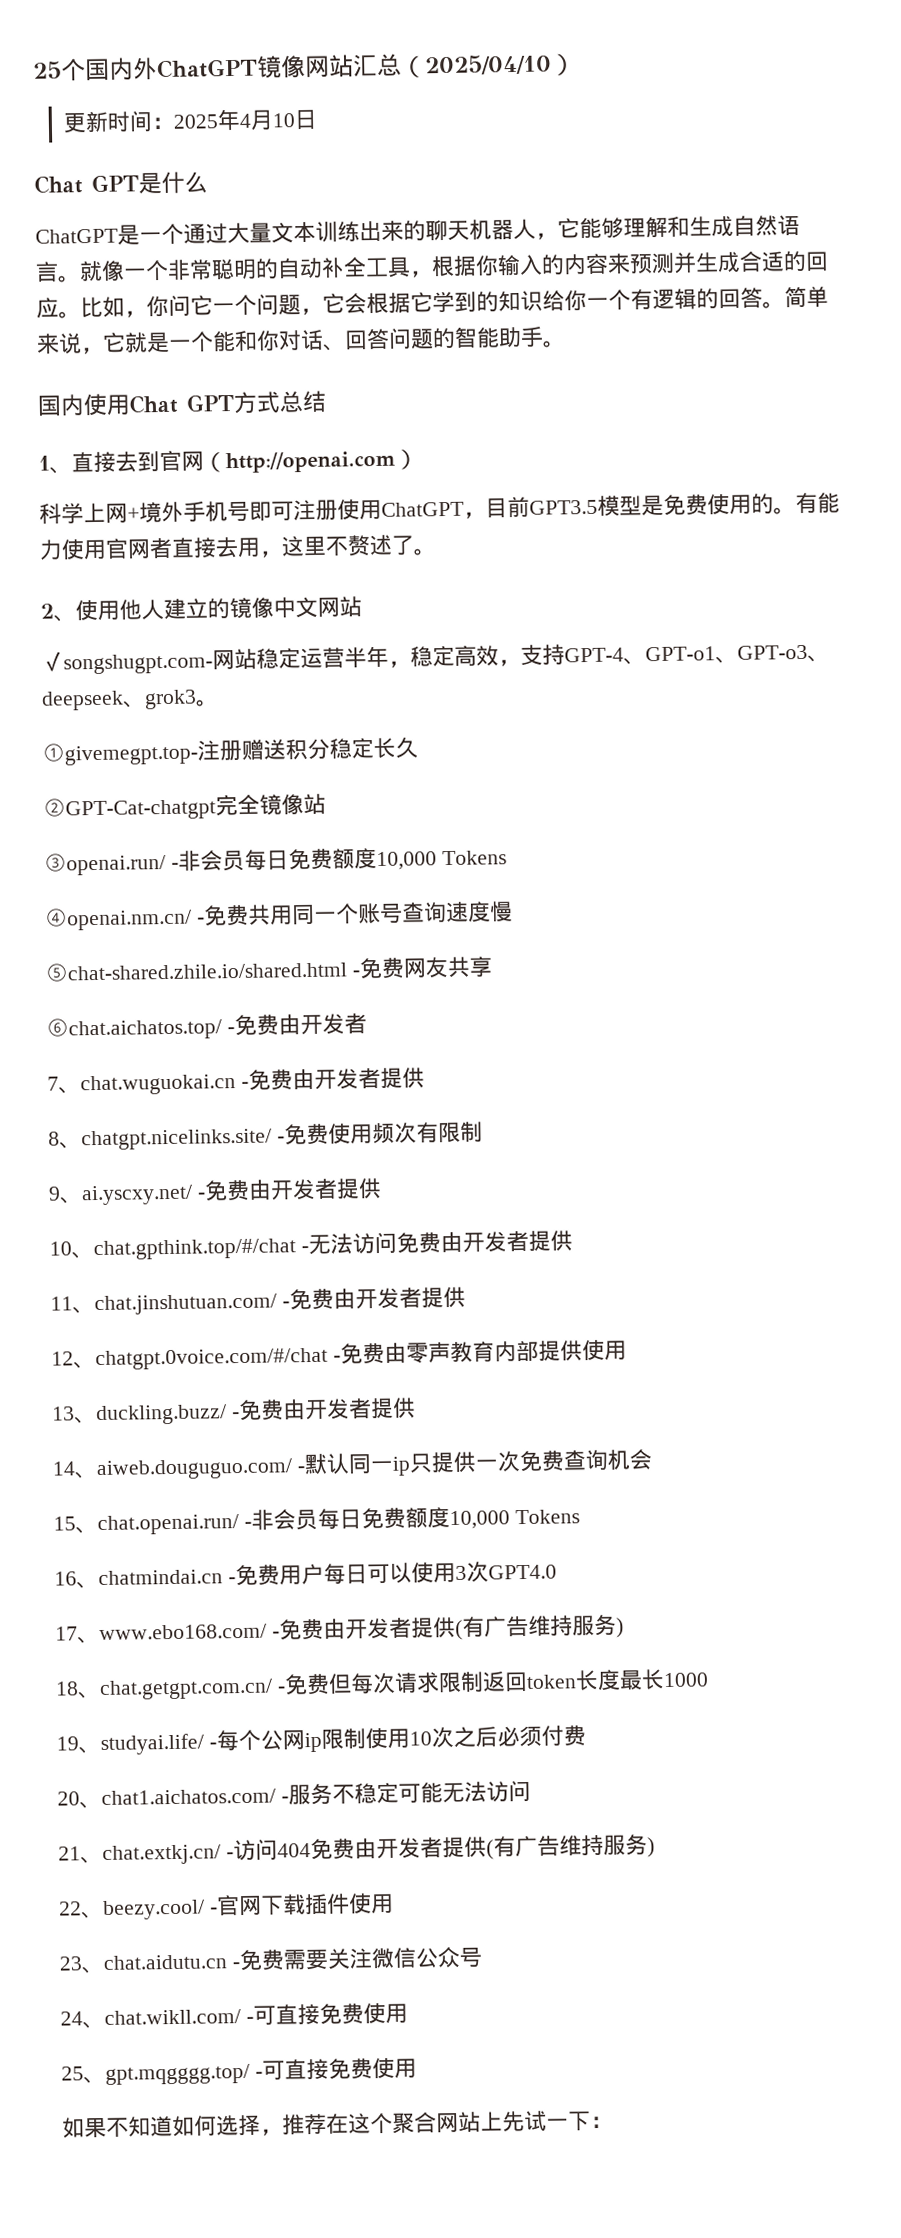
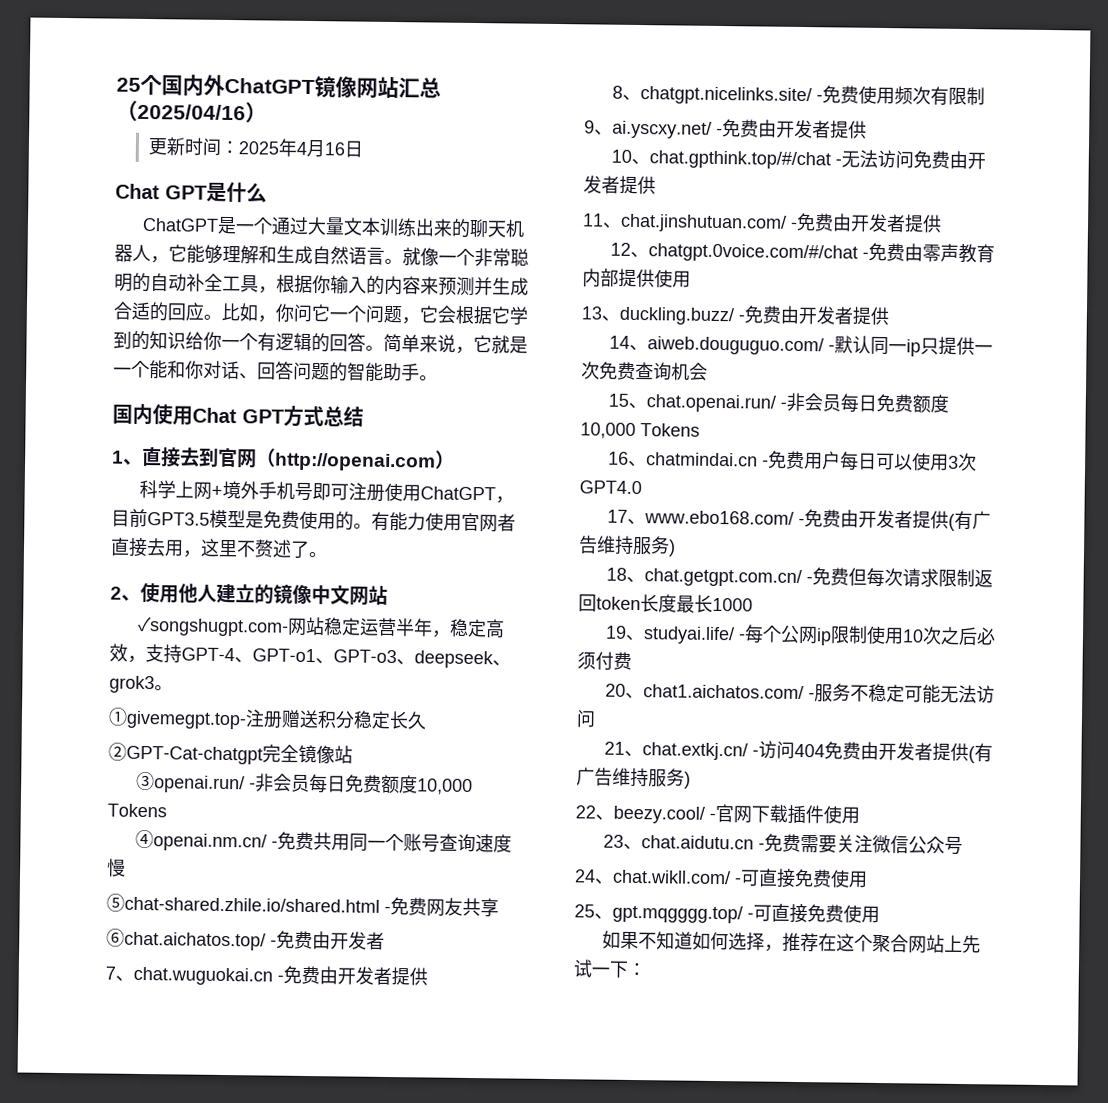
- 25个国内外ChatGPT镜像网站汇总（2025/04/10）
+ 25个国内外ChatGPT镜像网站汇总（2025/04/16）
- 更新时间：2025年4月10日
+ 更新时间：2025年4月16日

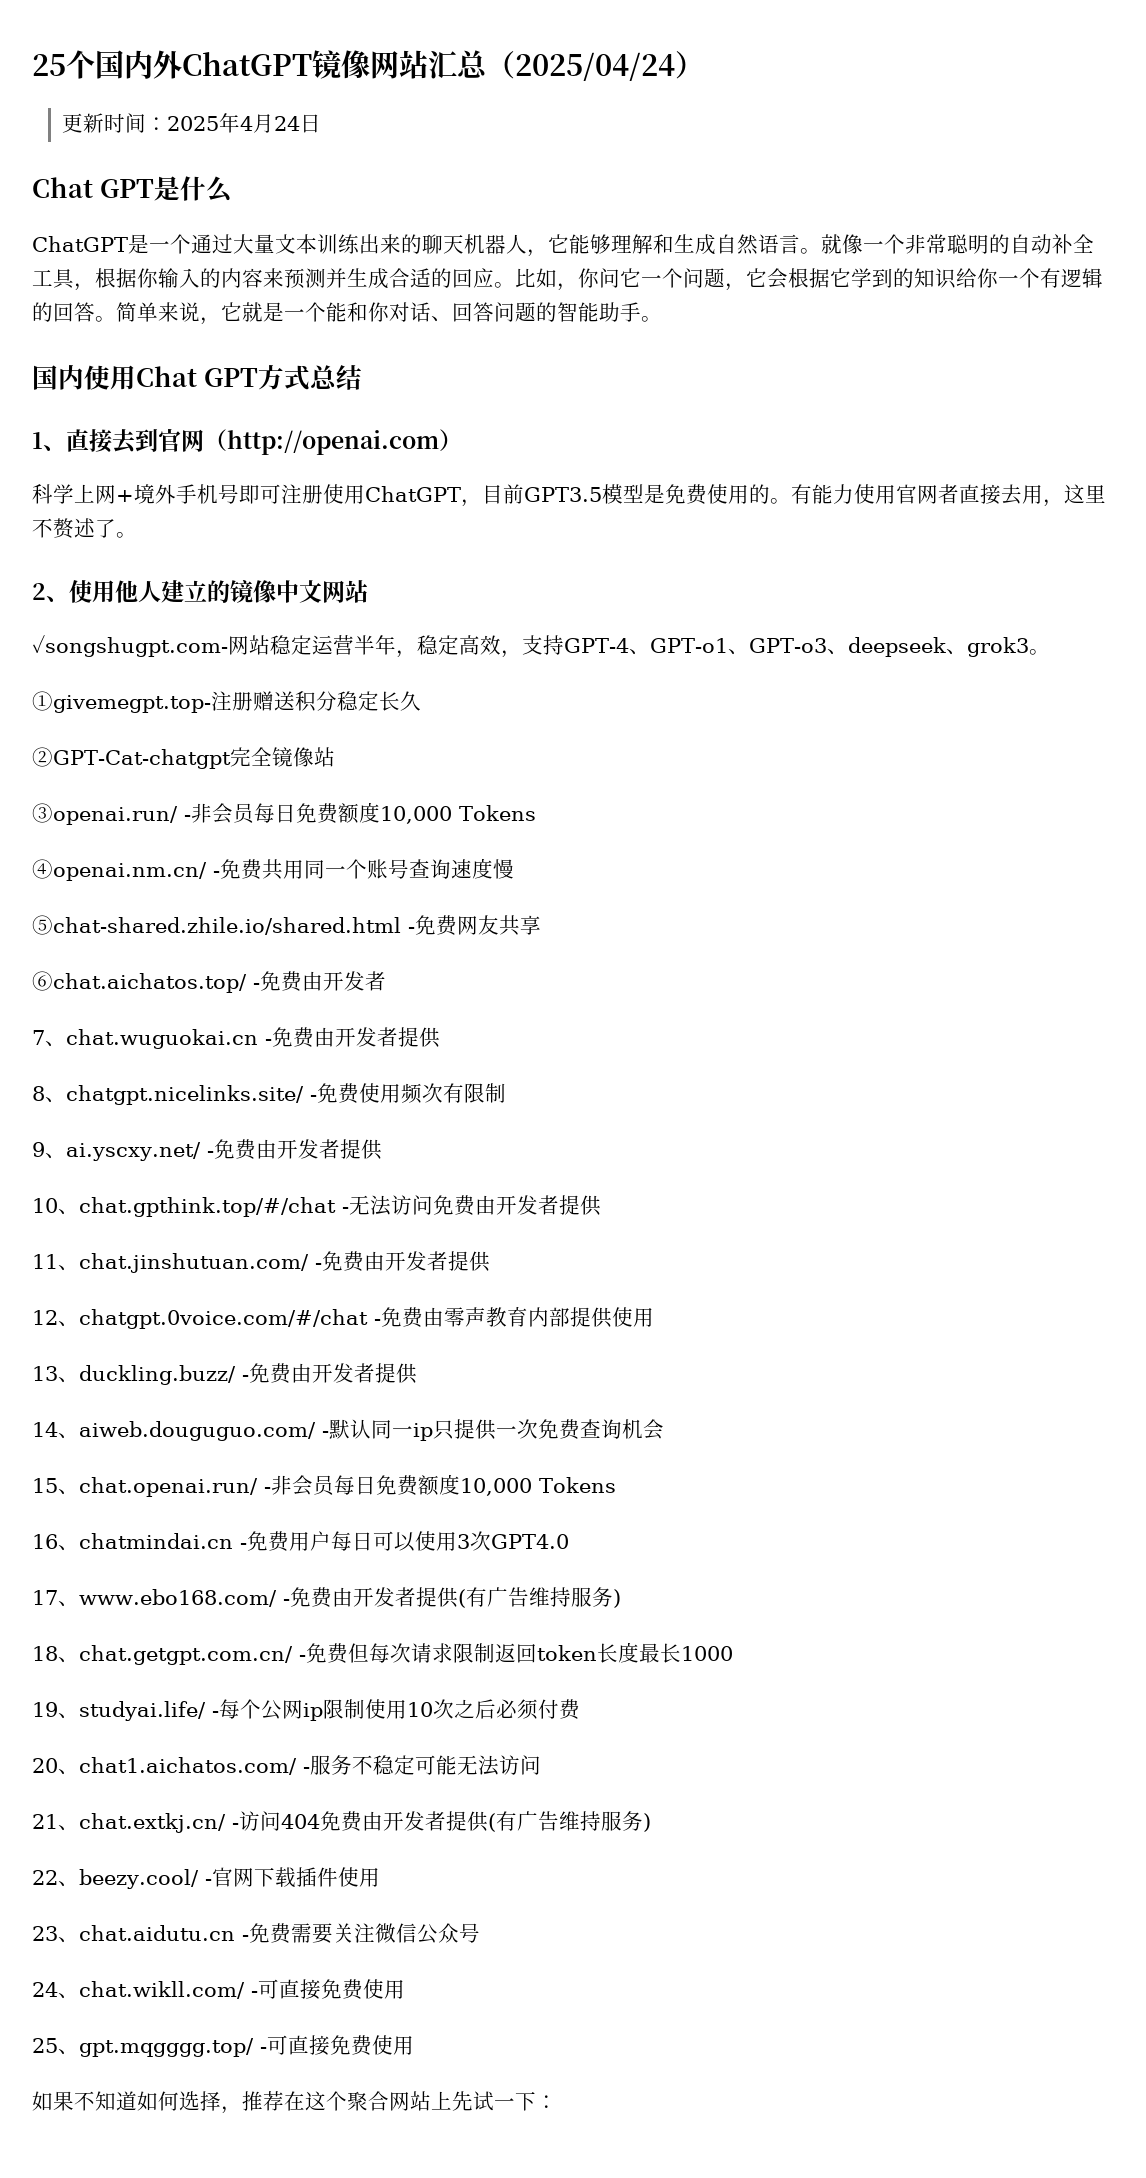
- 25个国内外ChatGPT镜像网站汇总（2025/04/16）
+ 25个国内外ChatGPT镜像网站汇总（2025/04/24）
- 更新时间：2025年4月16日
+ 更新时间：2025年4月24日

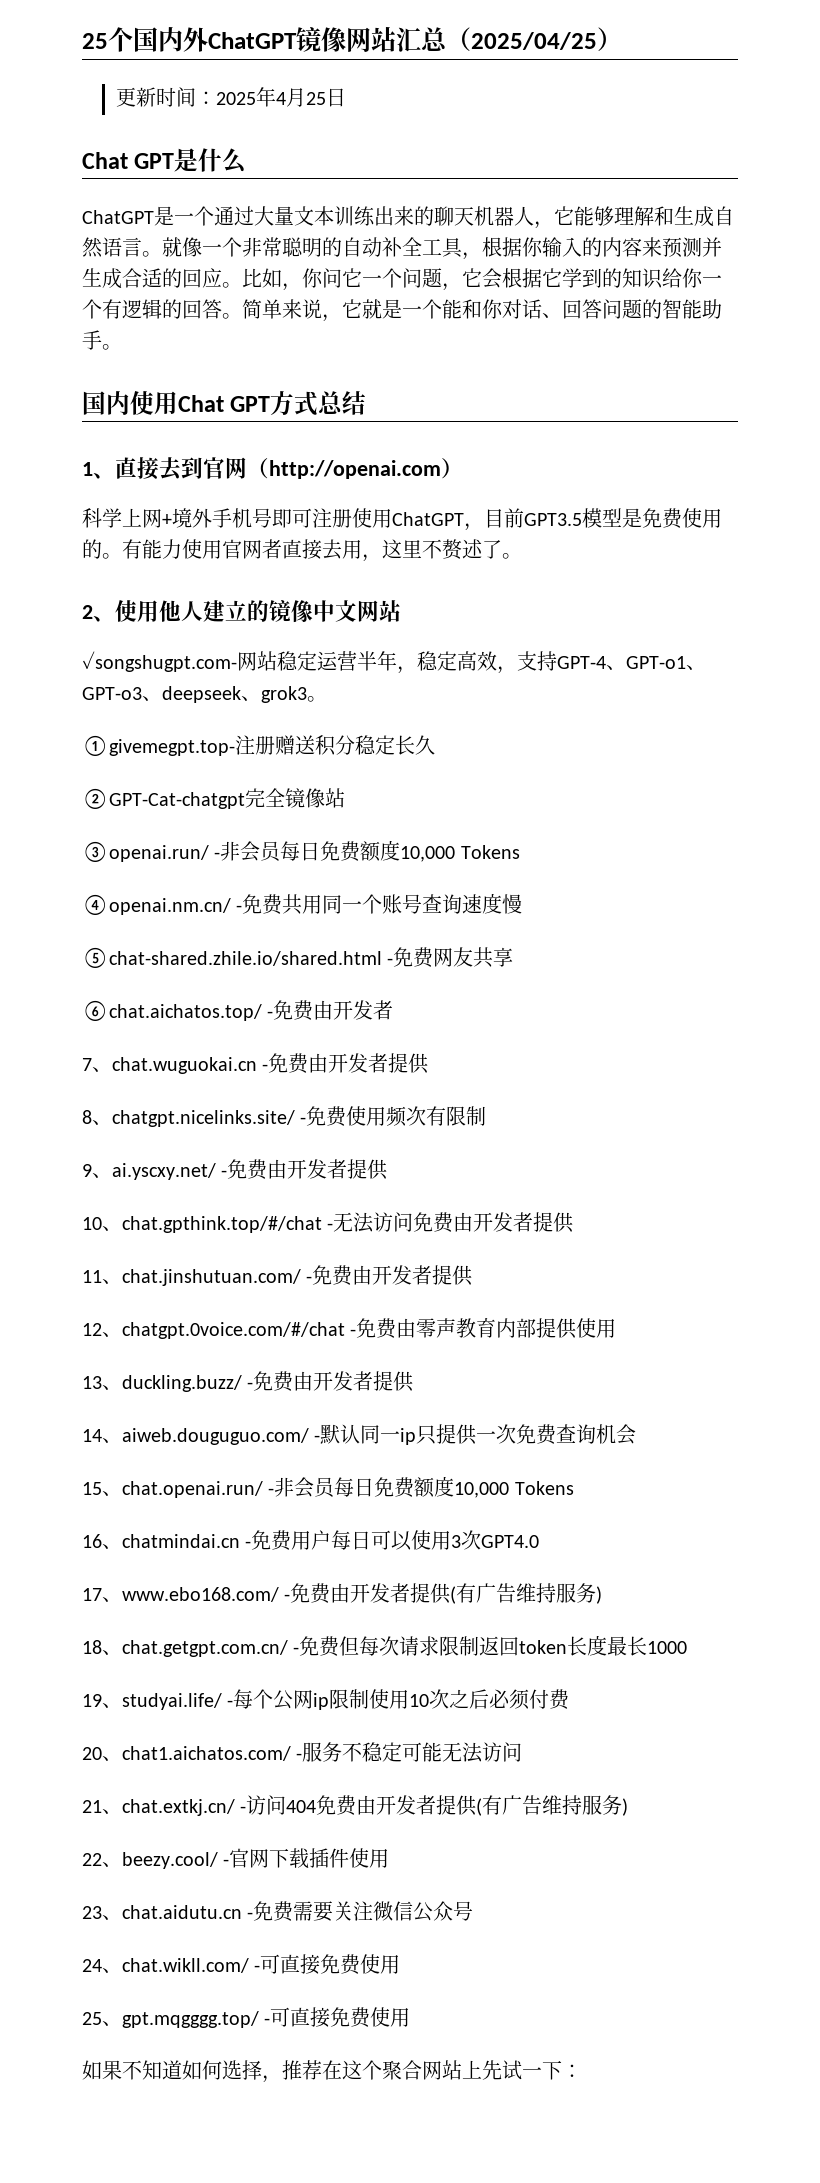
- 25个国内外ChatGPT镜像网站汇总（2025/04/24）
+ 25个国内外ChatGPT镜像网站汇总（2025/04/25）
- 更新时间：2025年4月24日
+ 更新时间：2025年4月25日

